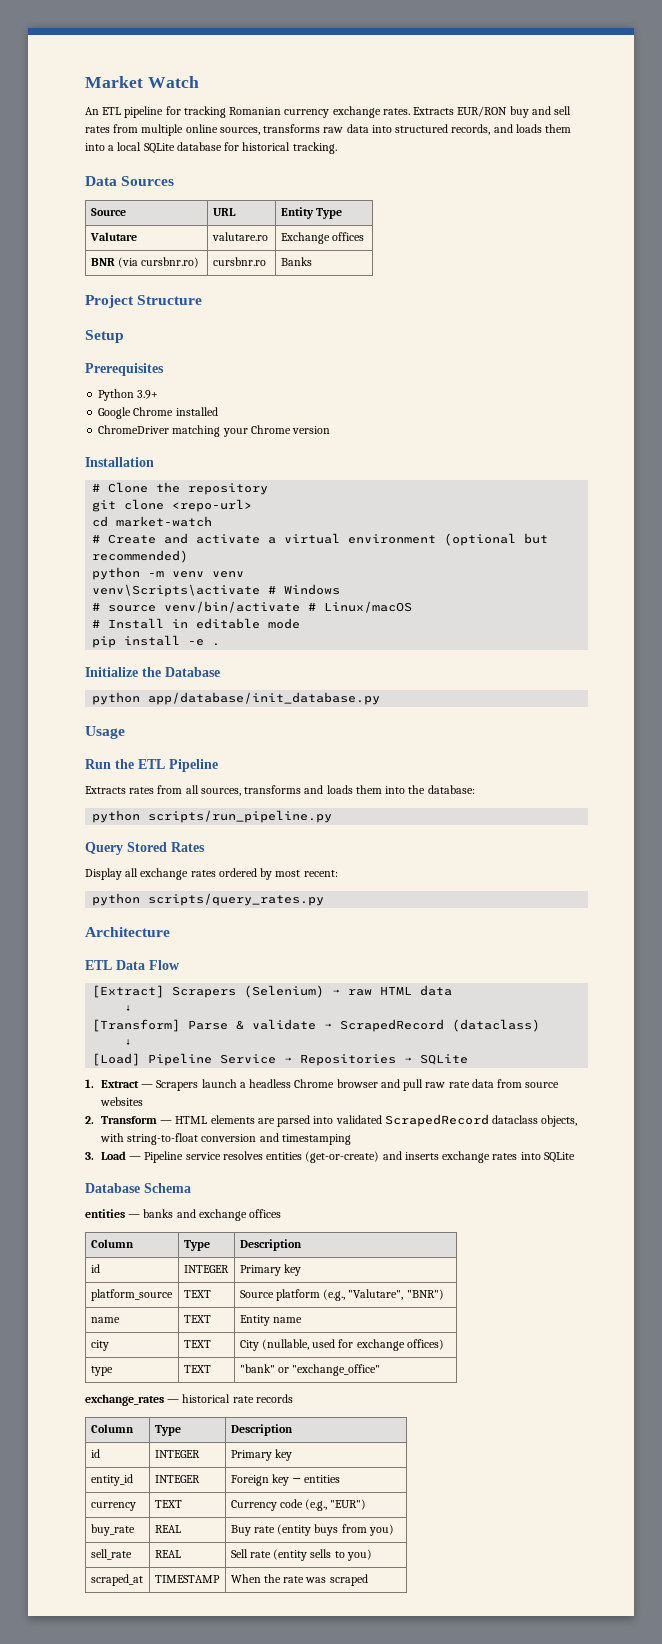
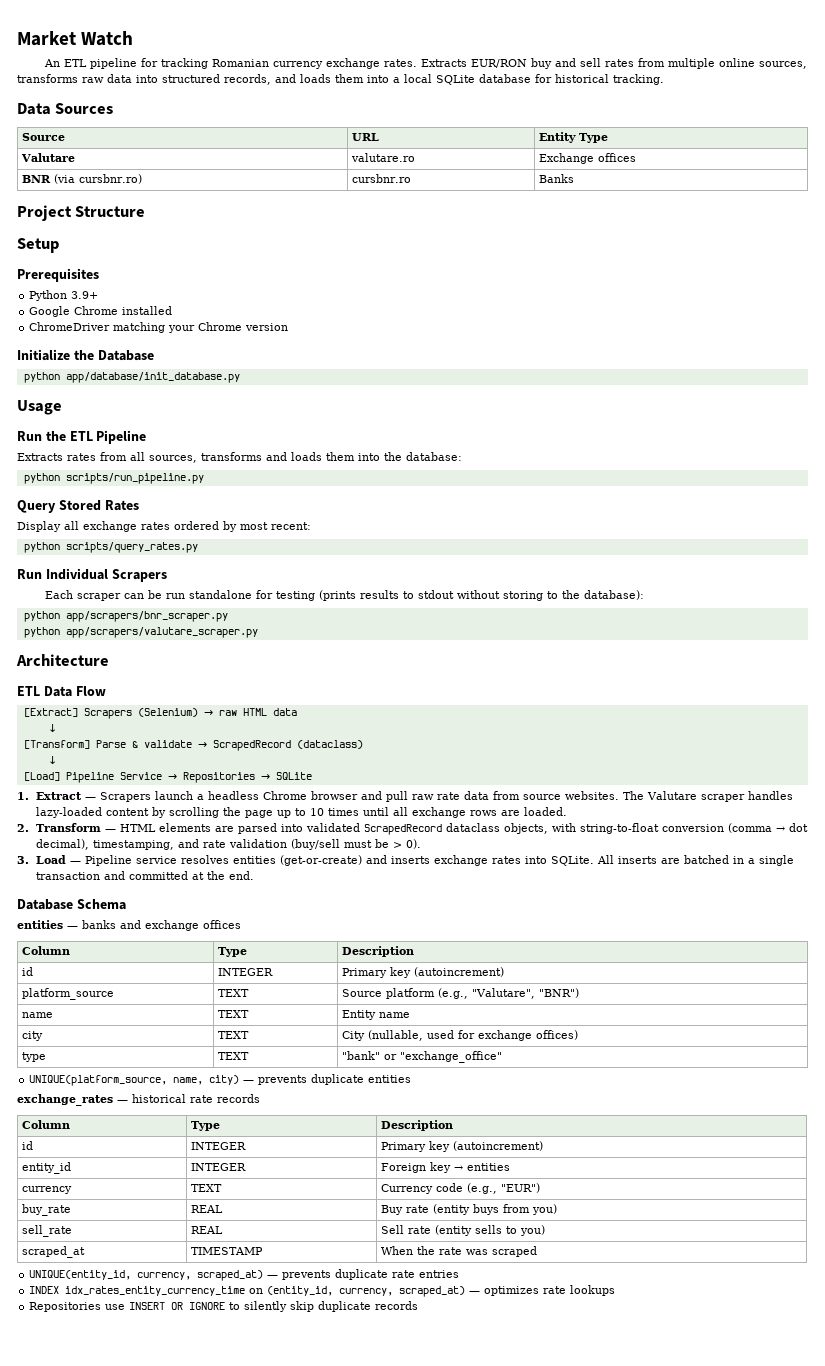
- Installation
- # Clone the repository
- git clone <repo-url>
- cd market-watch
- # Create and activate a virtual environment (optional but recommended)
- python -m venv venv
- venv\Scripts\activate # Windows
- # source venv/bin/activate # Linux/macOS
- # Install in editable mode
- pip install -e .
+ Run Individual Scrapers
+ Each scraper can be run standalone for testing (prints results to stdout without storing to the database):
+ python app/scrapers/bnr_scraper.py
+ python app/scrapers/valutare_scraper.py
- 1. Extract — Scrapers launch a headless Chrome browser and pull raw rate data from source websites
+ 1. Extract — Scrapers launch a headless Chrome browser and pull raw rate data from source websites. The Valutare scraper handles lazy-loaded content by scrolling the page up to 10 times until all exchange rows are loaded.
- 2. Transform — HTML elements are parsed into validated ScrapedRecord dataclass objects, with string-to-float conversion and timestamping
+ 2. Transform — HTML elements are parsed into validated ScrapedRecord dataclass objects, with string-to-float conversion (comma → dot decimal), timestamping, and rate validation (buy/sell must be > 0).
- 3. Load — Pipeline service resolves entities (get-or-create) and inserts exchange rates into SQLite
+ 3. Load — Pipeline service resolves entities (get-or-create) and inserts exchange rates into SQLite. All inserts are batched in a single transaction and committed at the end.
  entities — banks and exchange offices
  Column | Type | Description
- id | INTEGER | Primary key
+ id | INTEGER | Primary key (autoincrement)
+ UNIQUE(platform_source, name, city) — prevents duplicate entities
  exchange_rates — historical rate records
  Column | Type | Description
- id | INTEGER | Primary key
+ id | INTEGER | Primary key (autoincrement)
+ UNIQUE(entity_id, currency, scraped_at) — prevents duplicate rate entries
+ INDEX idx_rates_entity_currency_time on (entity_id, currency, scraped_at) — optimizes rate lookups
+ Repositories use INSERT OR IGNORE to silently skip duplicate records

